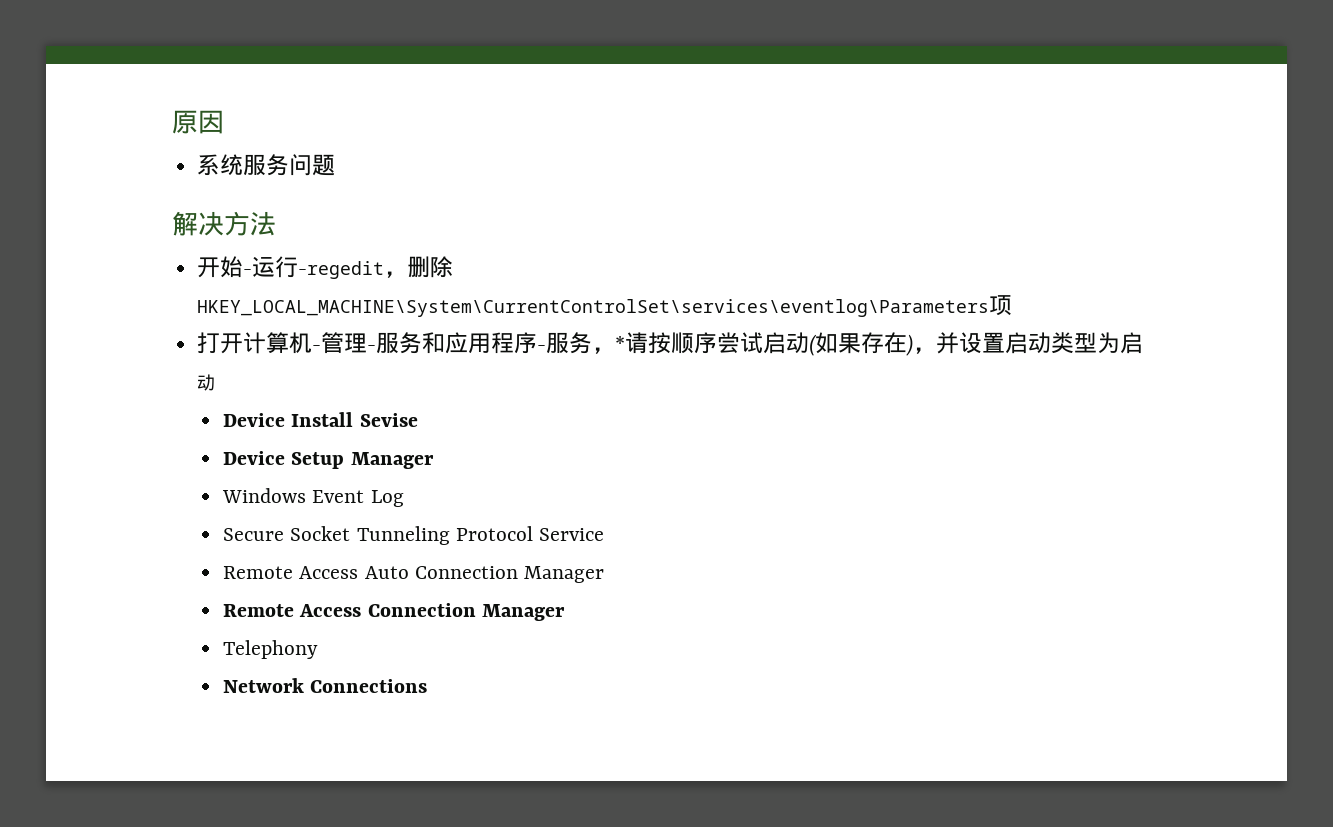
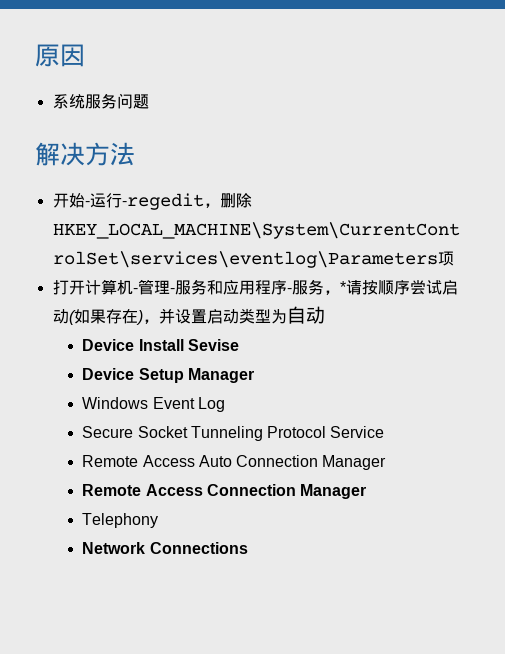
- 打开计算机-管理-服务和应用程序-服务，*请按顺序尝试启动(如果存在)，并设置启动类型为启动
+ 打开计算机-管理-服务和应用程序-服务，*请按顺序尝试启动(如果存在)，并设置启动类型为自动

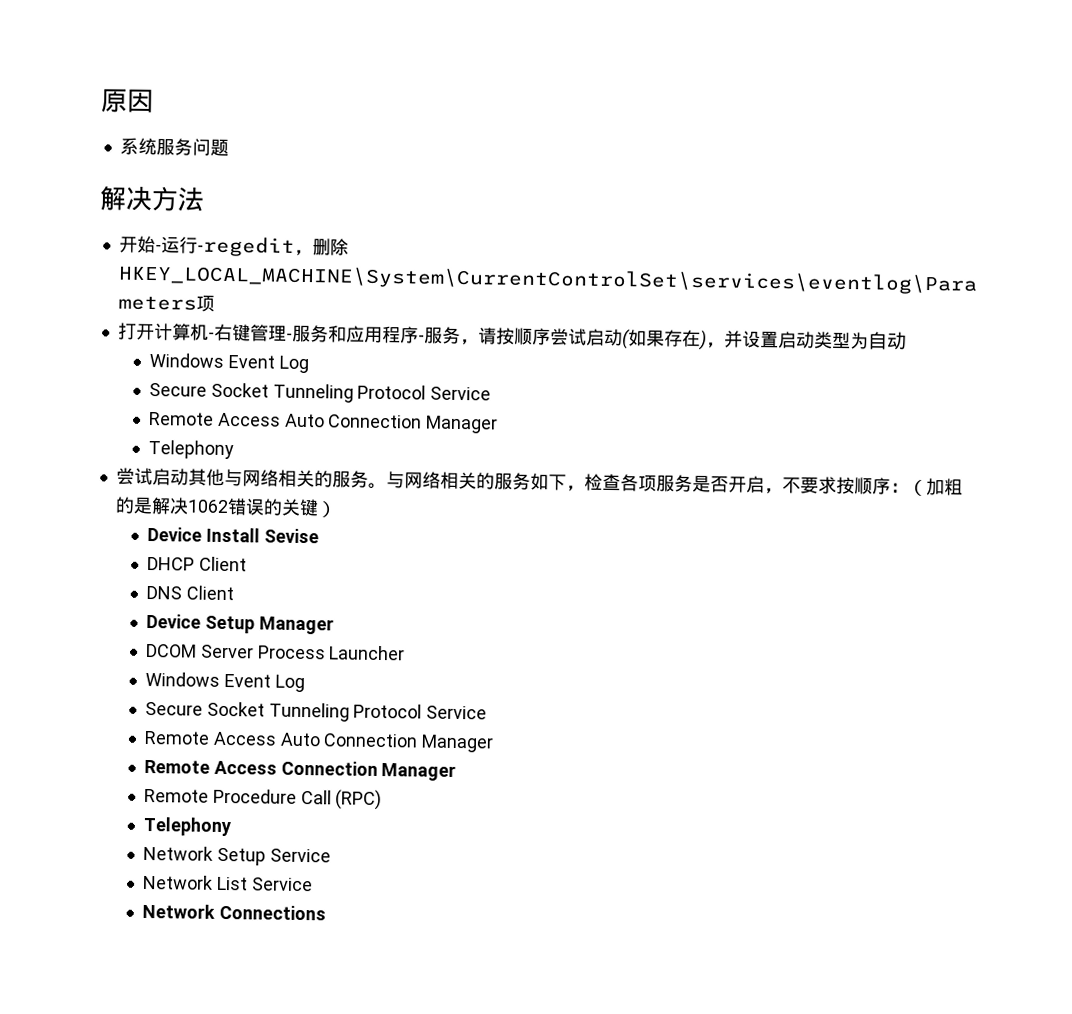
- 打开计算机-管理-服务和应用程序-服务，*请按顺序尝试启动(如果存在)，并设置启动类型为自动
+ 打开计算机-右键管理-服务和应用程序-服务，请按顺序尝试启动(如果存在)，并设置启动类型为自动
+ Windows Event Log
+ Secure Socket Tunneling Protocol Service
+ Remote Access Auto Connection Manager
+ Telephony
+ 尝试启动其他与网络相关的服务。与网络相关的服务如下，检查各项服务是否开启，不要求按顺序：（加粗的是解决1062错误的关键）
+ DHCP Client
+ DNS Client
+ DCOM Server Process Launcher
+ Remote Procedure Call (RPC)
  Telephony
+ Network Setup Service
+ Network List Service

